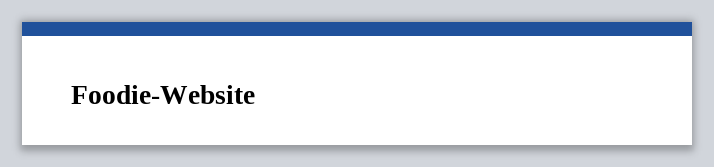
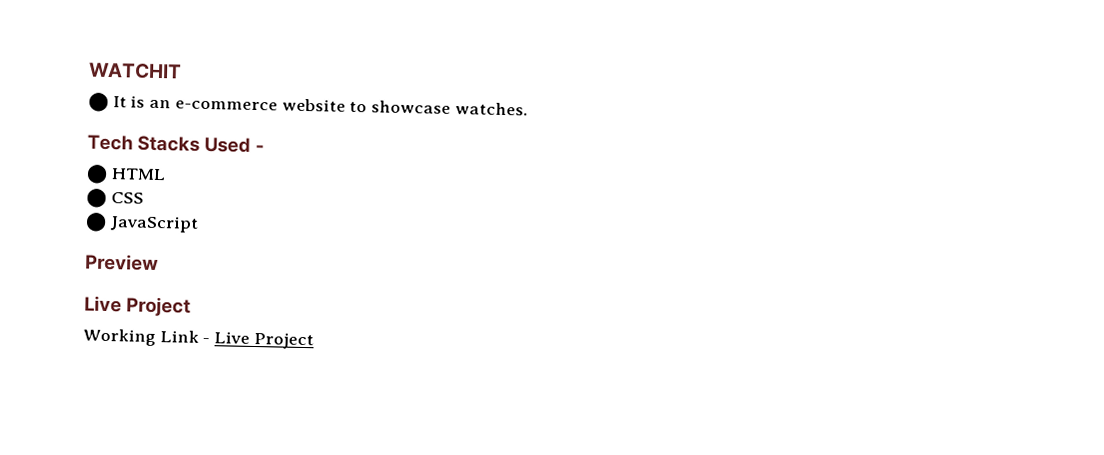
- Foodie-Website
+ WATCHIT
+ ⬤ It is an e-commerce website to showcase watches.
+ Tech Stacks Used -
+ ⬤ HTML
+ ⬤ CSS
+ ⬤ JavaScript
+ Preview
+ Live Project
+ Working Link - Live Project

